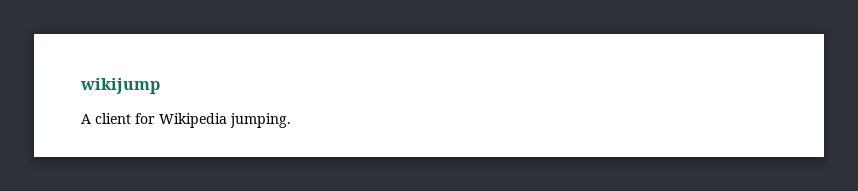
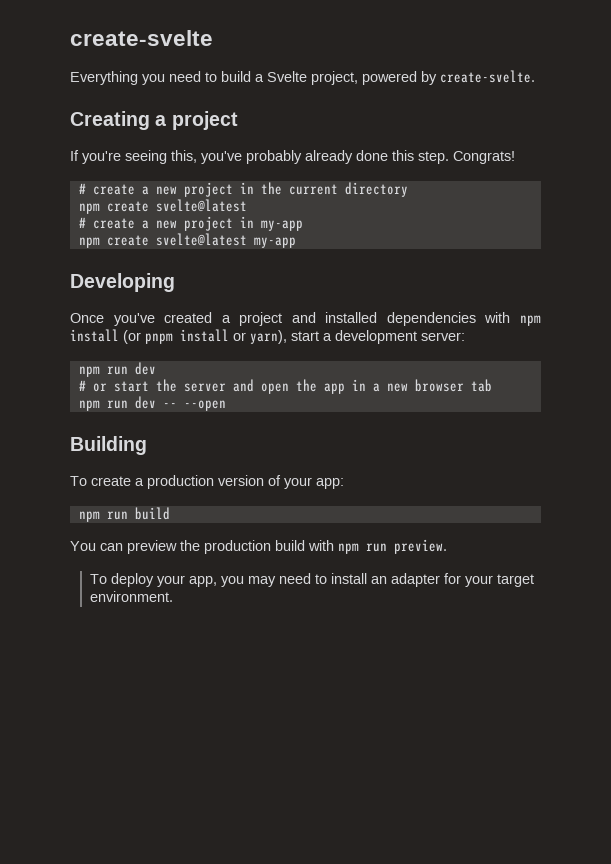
- wikijump
- A client for Wikipedia jumping.
+ create-svelte
+ Everything you need to build a Svelte project, powered by create-svelte.
+ Creating a project
+ If you're seeing this, you've probably already done this step. Congrats!
+ # create a new project in the current directory
+ npm create svelte@latest
+ # create a new project in my-app
+ npm create svelte@latest my-app
+ Developing
+ Once you've created a project and installed dependencies with npm install (or pnpm install or yarn), start a development server:
+ npm run dev
+ # or start the server and open the app in a new browser tab
+ npm run dev -- --open
+ Building
+ To create a production version of your app:
+ npm run build
+ You can preview the production build with npm run preview.
+ To deploy your app, you may need to install an adapter for your target environment.

